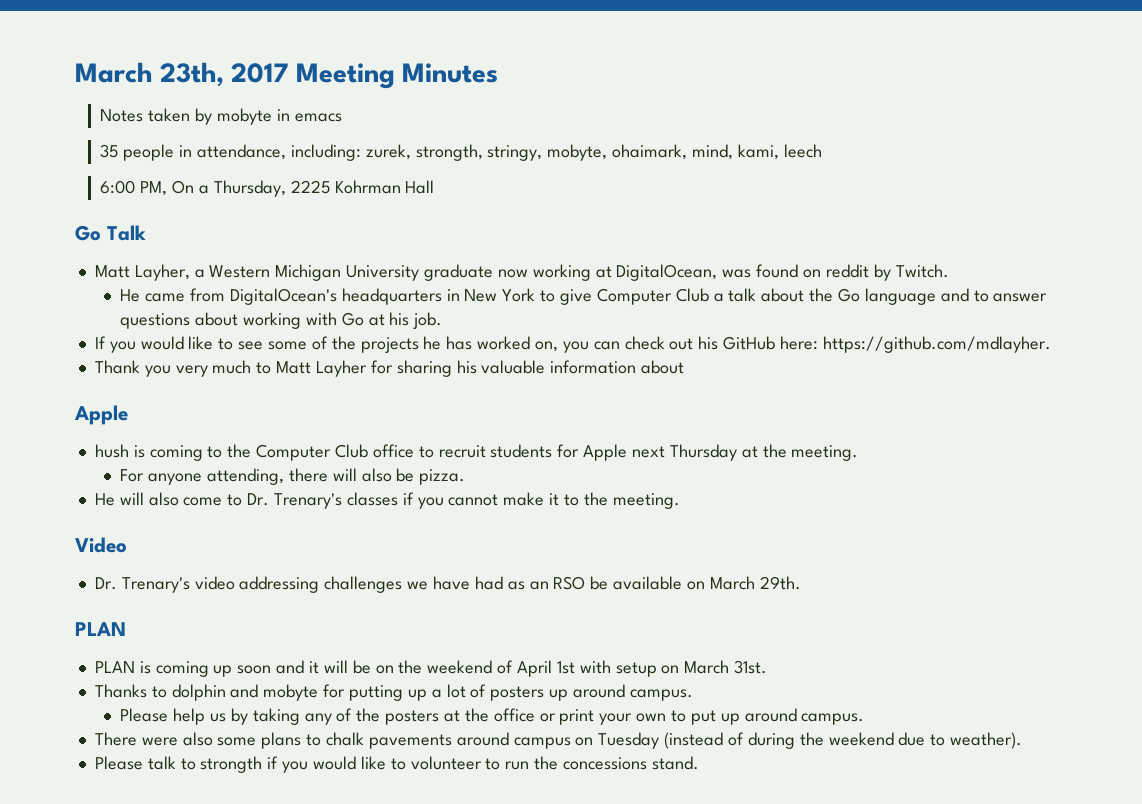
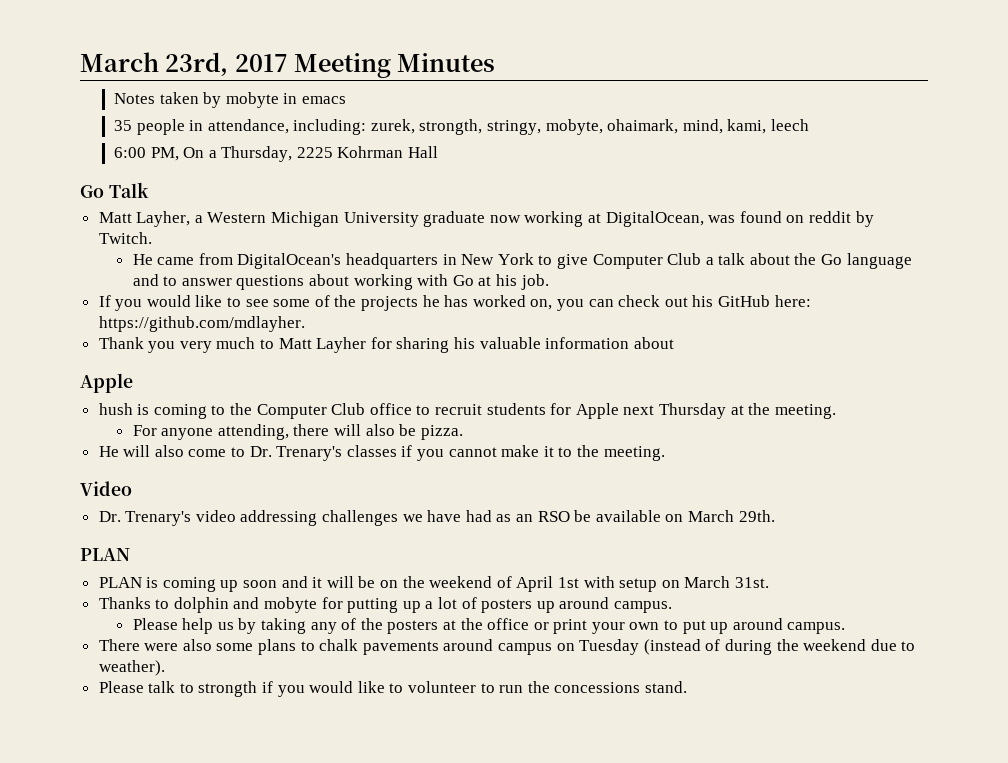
- March 23th, 2017 Meeting Minutes
+ March 23rd, 2017 Meeting Minutes

